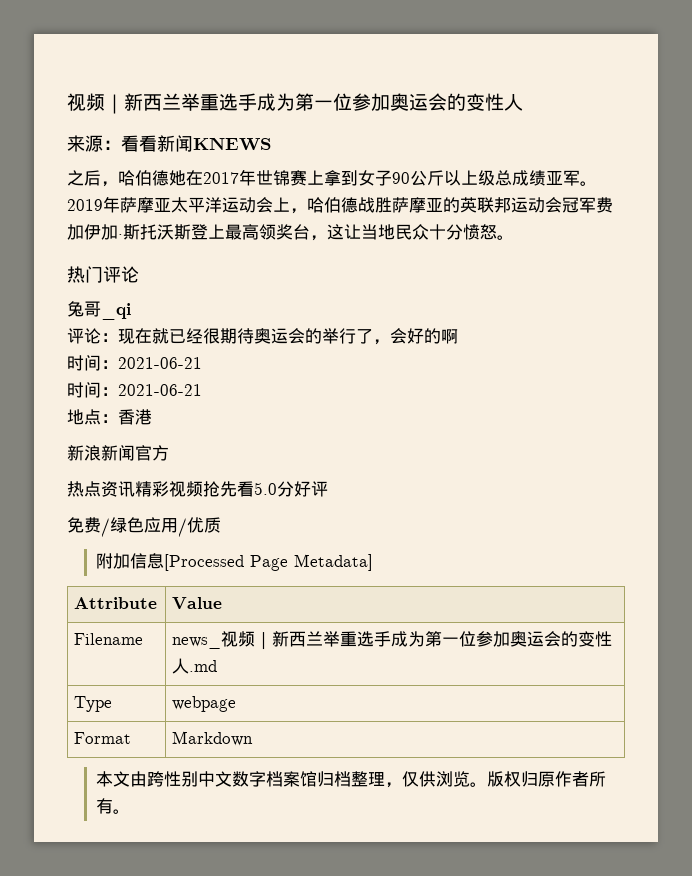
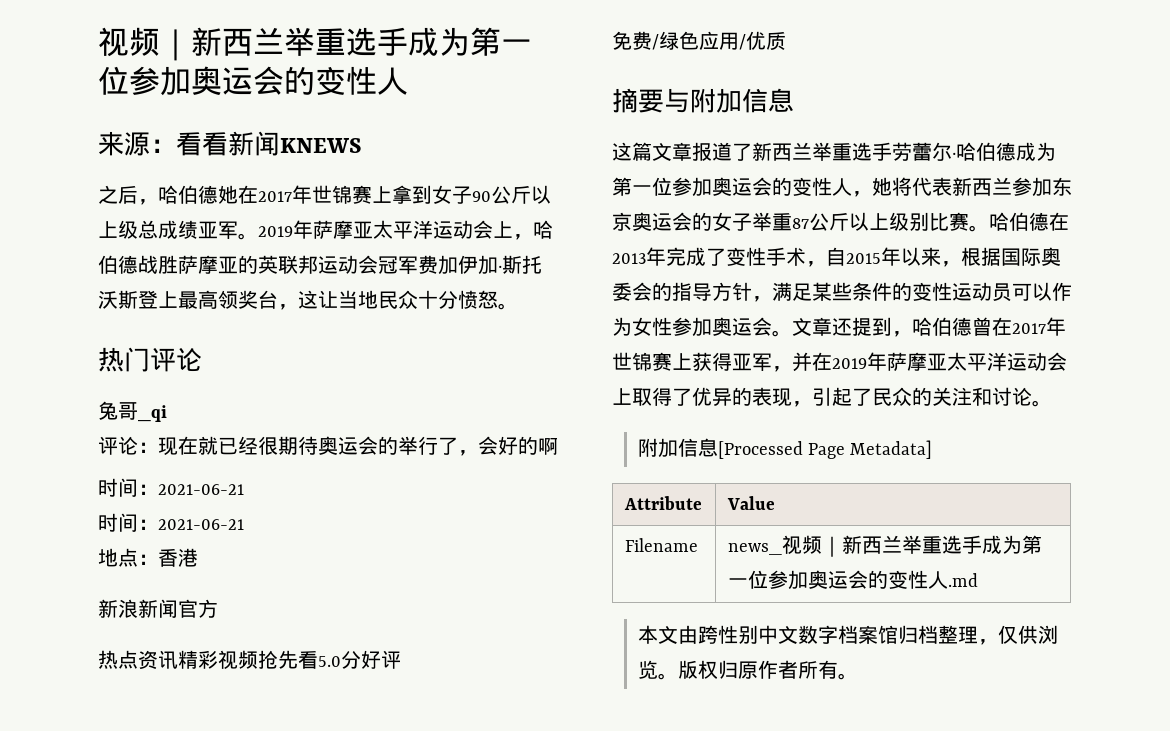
+ 摘要与附加信息
+ 这篇文章报道了新西兰举重选手劳蕾尔·哈伯德成为第一位参加奥运会的变性人，她将代表新西兰参加东京奥运会的女子举重87公斤以上级别比赛。哈伯德在2013年完成了变性手术，自2015年以来，根据国际奥委会的指导方针，满足某些条件的变性运动员可以作为女性参加奥运会。文章还提到，哈伯德曾在2017年世锦赛上获得亚军，并在2019年萨摩亚太平洋运动会上取得了优异的表现，引起了民众的关注和讨论。
- Type | webpage
- Format | Markdown

